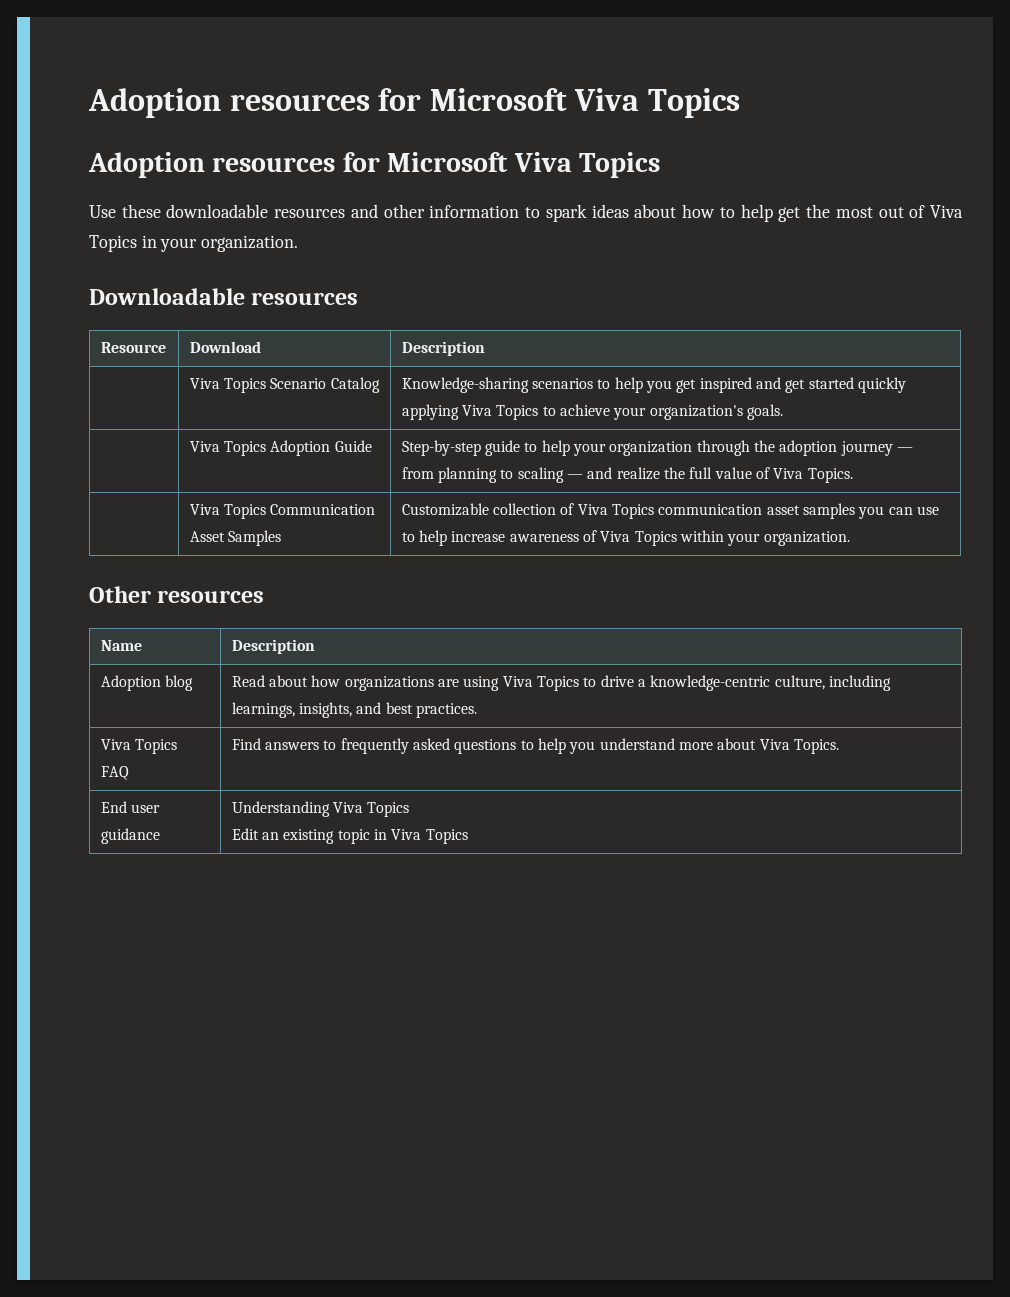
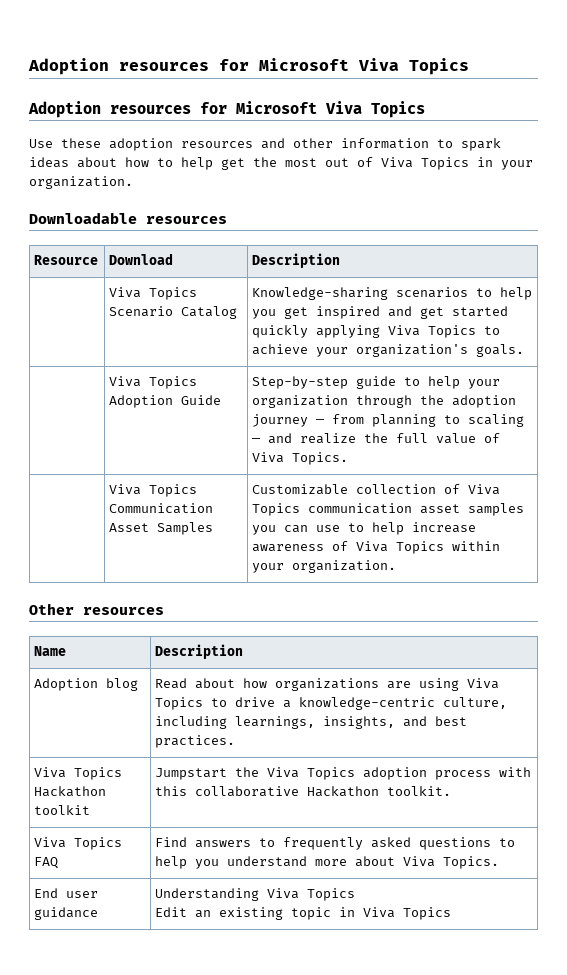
- Use these downloadable resources and other information to spark ideas about how to help get the most out of Viva Topics in your organization.
+ Use these adoption resources and other information to spark ideas about how to help get the most out of Viva Topics in your organization.
+ Viva Topics Hackathon toolkit | Jumpstart the Viva Topics adoption process with this collaborative Hackathon toolkit.

